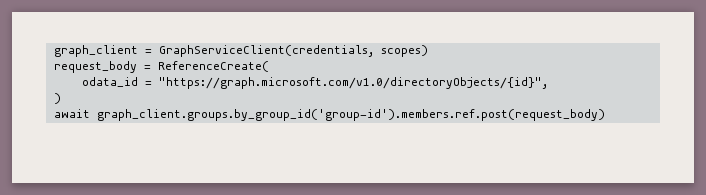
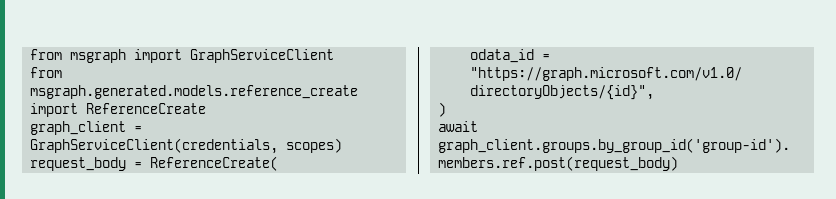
+ from msgraph import GraphServiceClient
+ from msgraph.generated.models.reference_create import ReferenceCreate

